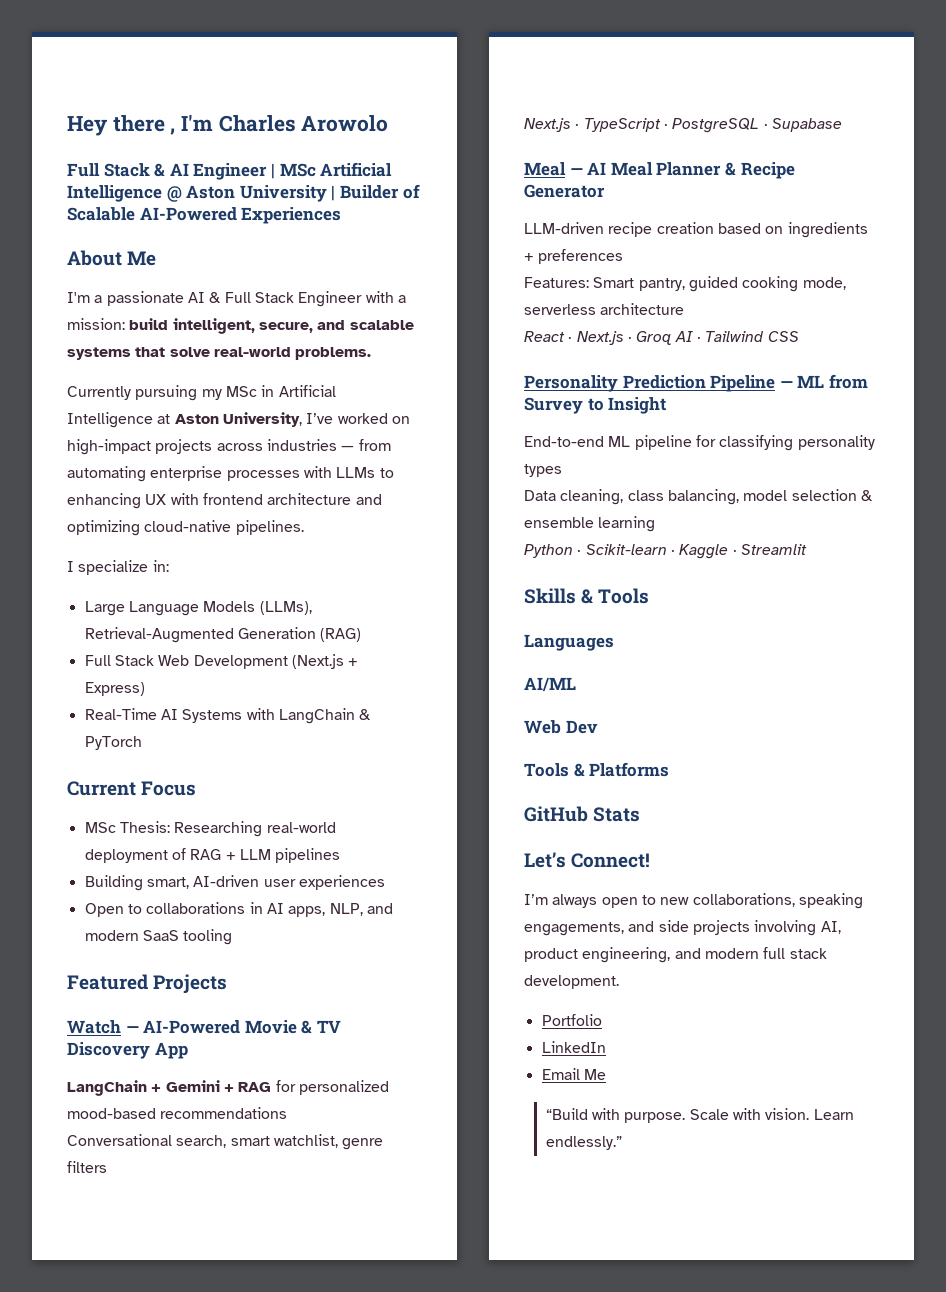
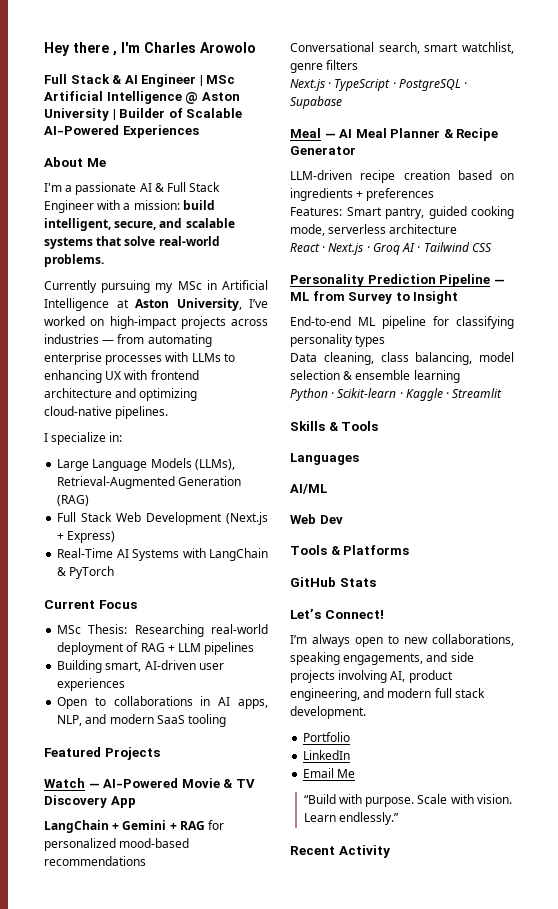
+ Recent Activity

